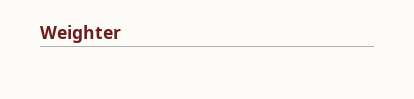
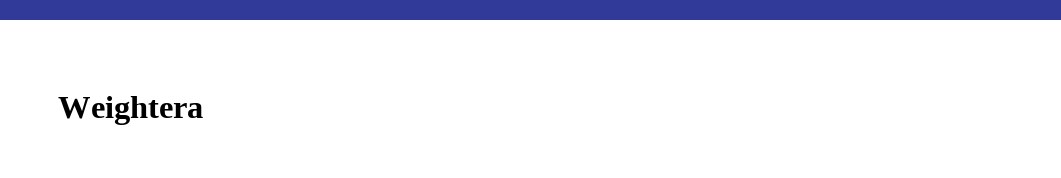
- Weighter
+ Weightera

